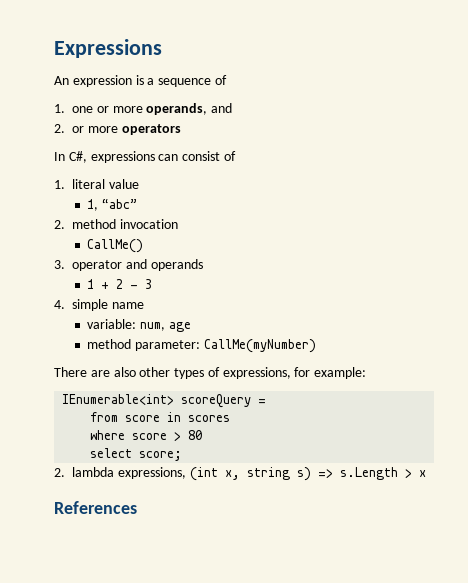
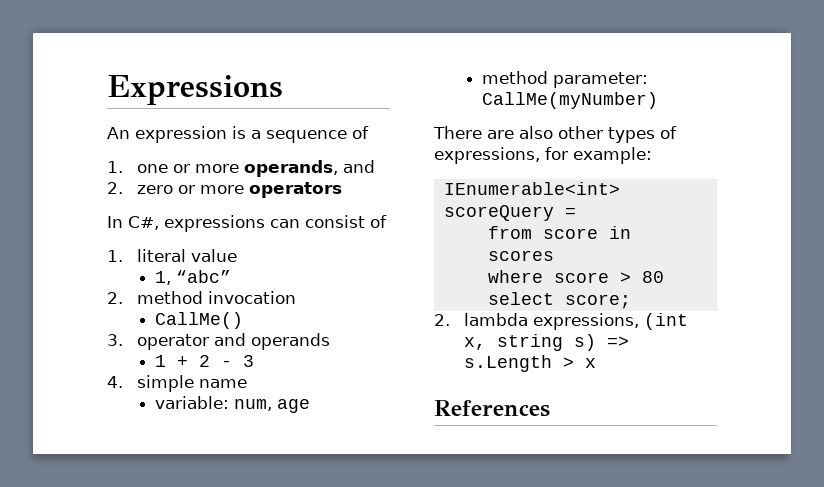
- 2. or more operators
+ 2. zero or more operators

